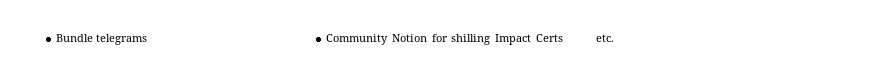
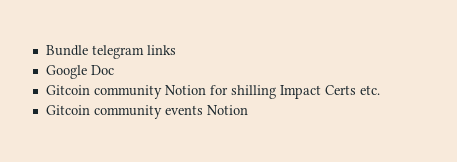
- Bundle telegrams
- Community Notion for shilling Impact Certs etc.
+ Bundle telegram links
+ Google Doc
+ Gitcoin community Notion for shilling Impact Certs etc.
+ Gitcoin community events Notion

